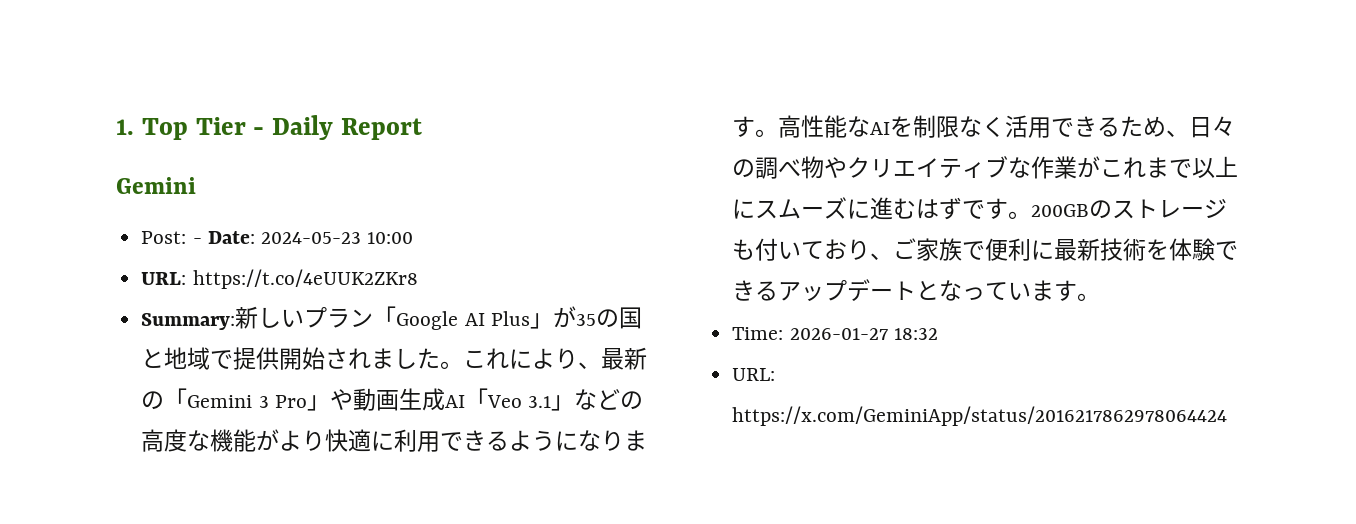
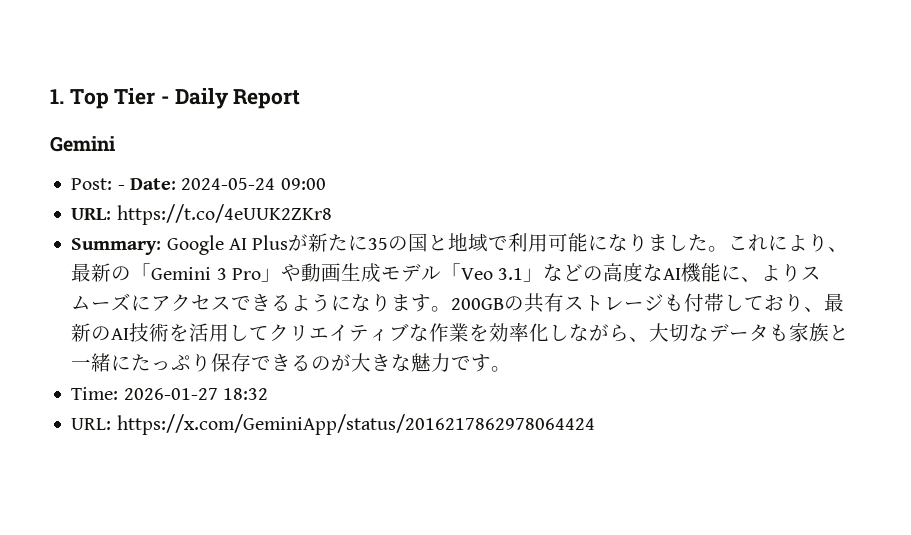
- Post: - Date: 2024-05-23 10:00
+ Post: - Date: 2024-05-24 09:00
- Summary:新しいプラン「Google AI Plus」が35の国と地域で提供開始されました。
+ Summary: Google AI Plusが新たに35の国と地域で利用可能になりました。
- これにより、最新の「Gemini 3 Pro」や動画生成AI「Veo 3.1」などの高度な機能がより快適に利用できるようになります。
+ これにより、最新の「Gemini 3 Pro」や動画生成モデル「Veo 3.1」などの高度なAI機能に、よりスムーズにアクセスできるようになります。
- 高性能なAIを制限なく活用できるため、日々の調べ物やクリエイティブな作業がこれまで以上にスムーズに進むはずです。200GBのストレージも付いており、ご家族で便利に最新技術を体験できるアップデートとなっています。
+ 200GBの共有ストレージも付帯しており、最新のAI技術を活用してクリエイティブな作業を効率化しながら、大切なデータも家族と一緒にたっぷり保存できるのが大きな魅力です。

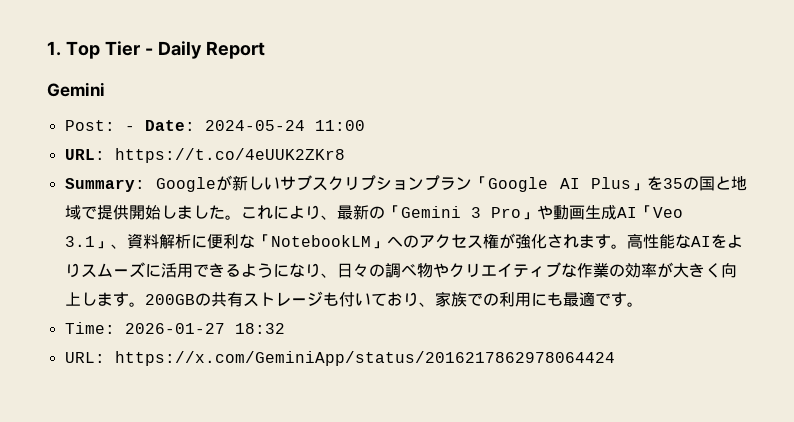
- Post: - Date: 2024-05-24 09:00
+ Post: - Date: 2024-05-24 11:00
- Summary: Google AI Plusが新たに35の国と地域で利用可能になりました。
+ Summary: Googleが新しいサブスクリプションプラン「Google AI Plus」を35の国と地域で提供開始しました。
- これにより、最新の「Gemini 3 Pro」や動画生成モデル「Veo 3.1」などの高度なAI機能に、よりスムーズにアクセスできるようになります。
+ これにより、最新の「Gemini 3 Pro」や動画生成AI「Veo 3.1」、資料解析に便利な「NotebookLM」へのアクセス権が強化されます。高性能なAIをよりスムーズに活用できるようになり、日々の調べ物やクリエイティブな作業の効率が大きく向上します。
- 200GBの共有ストレージも付帯しており、最新のAI技術を活用してクリエイティブな作業を効率化しながら、大切なデータも家族と一緒にたっぷり保存できるのが大きな魅力です。
+ 200GBの共有ストレージも付いており、家族での利用にも最適です。

